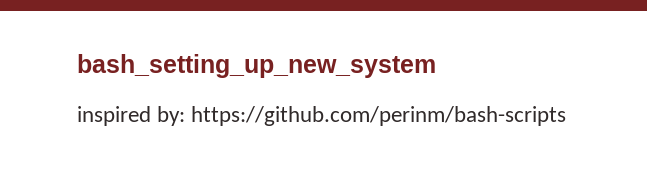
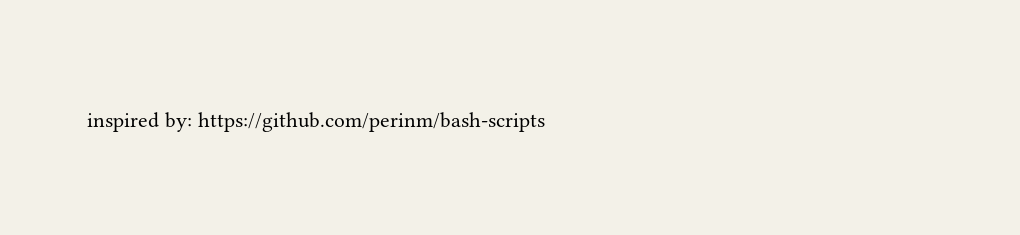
- bash_setting_up_new_system

